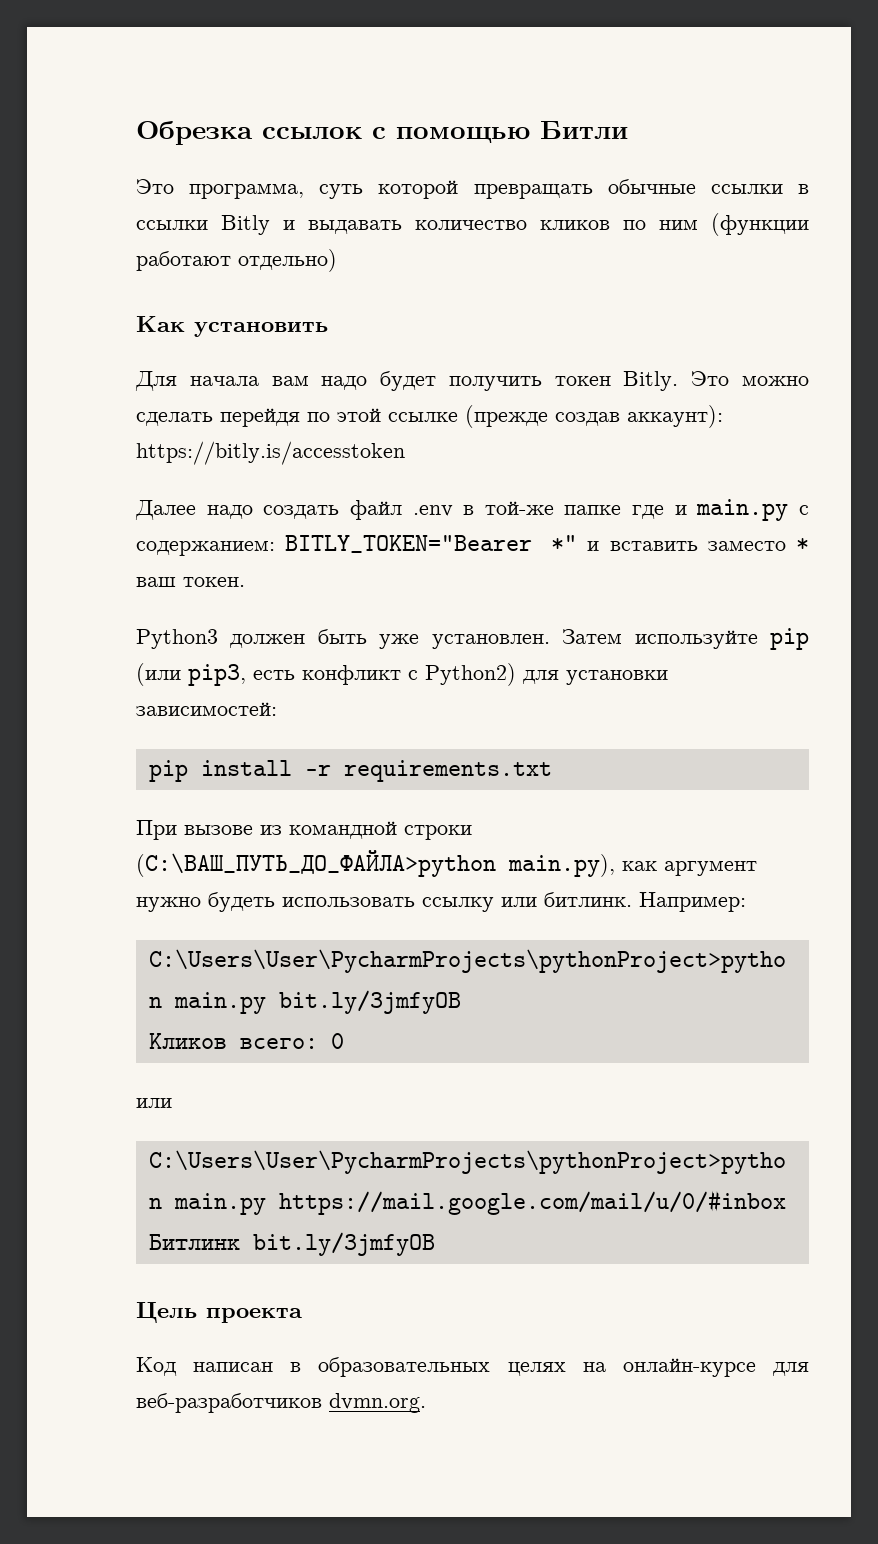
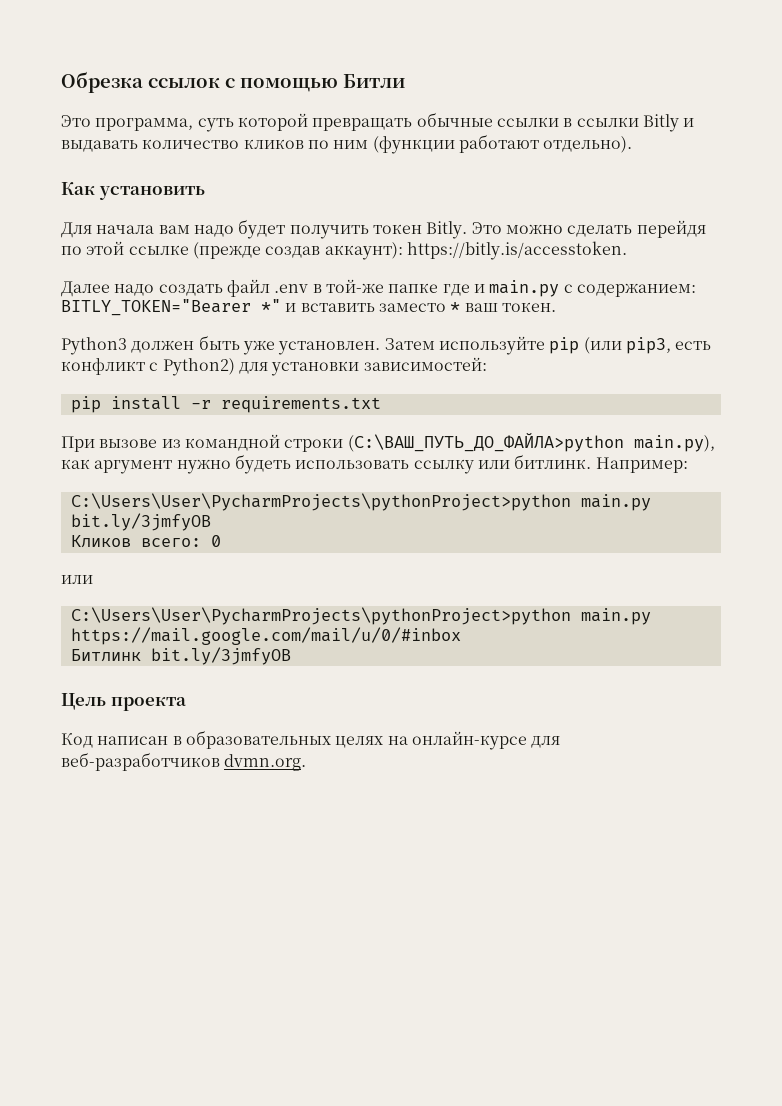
- Это программа, суть которой превращать обычные ссылки в ссылки Bitly и выдавать количество кликов по ним (функции работают отдельно)
+ Это программа, суть которой превращать обычные ссылки в ссылки Bitly и выдавать количество кликов по ним (функции работают отдельно).
- Это можно сделать перейдя по этой ссылке (прежде создав аккаунт): https://bitly.is/accesstoken
+ Это можно сделать перейдя по этой ссылке (прежде создав аккаунт): https://bitly.is/accesstoken.

